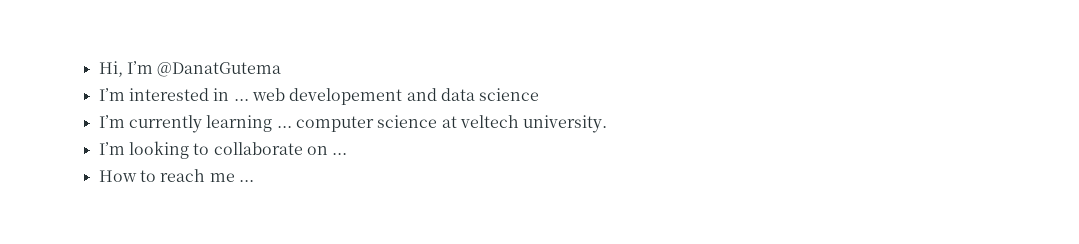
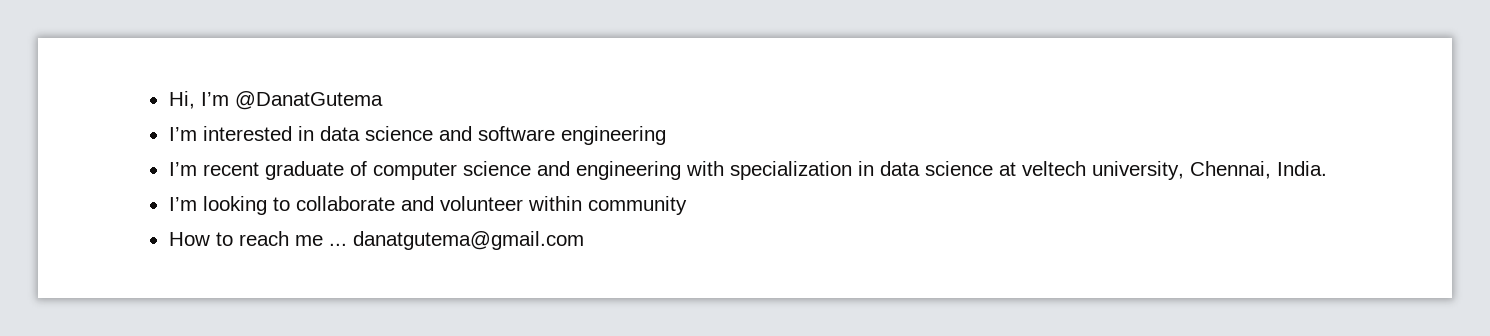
- I’m interested in ... web developement and data science
- I’m currently learning ... computer science at veltech university.
+ I’m interested in data science and software engineering
+ I’m recent graduate of computer science and engineering with specialization in data science at veltech university, Chennai, India.
- I’m looking to collaborate on ...
+ I’m looking to collaborate and volunteer within community
- How to reach me ...
+ How to reach me ... danatgutema@gmail.com

